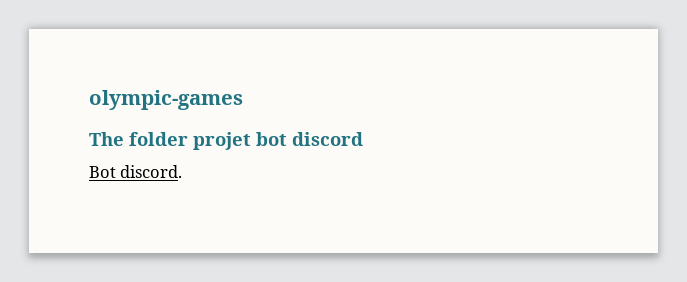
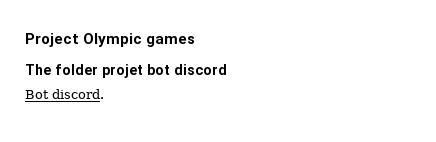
- olympic-games
+ Project Olympic games

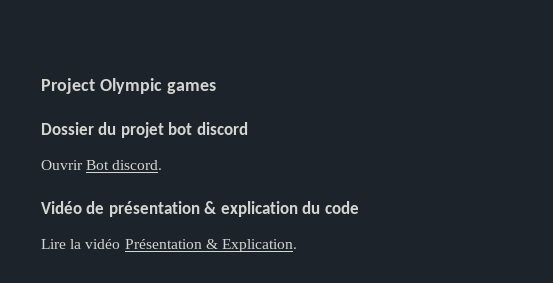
- The folder projet bot discord
+ Dossier du projet bot discord
- Bot discord.
+ Ouvrir Bot discord.
+ Vidéo de présentation & explication du code
+ Lire la vidéo Présentation & Explication.

